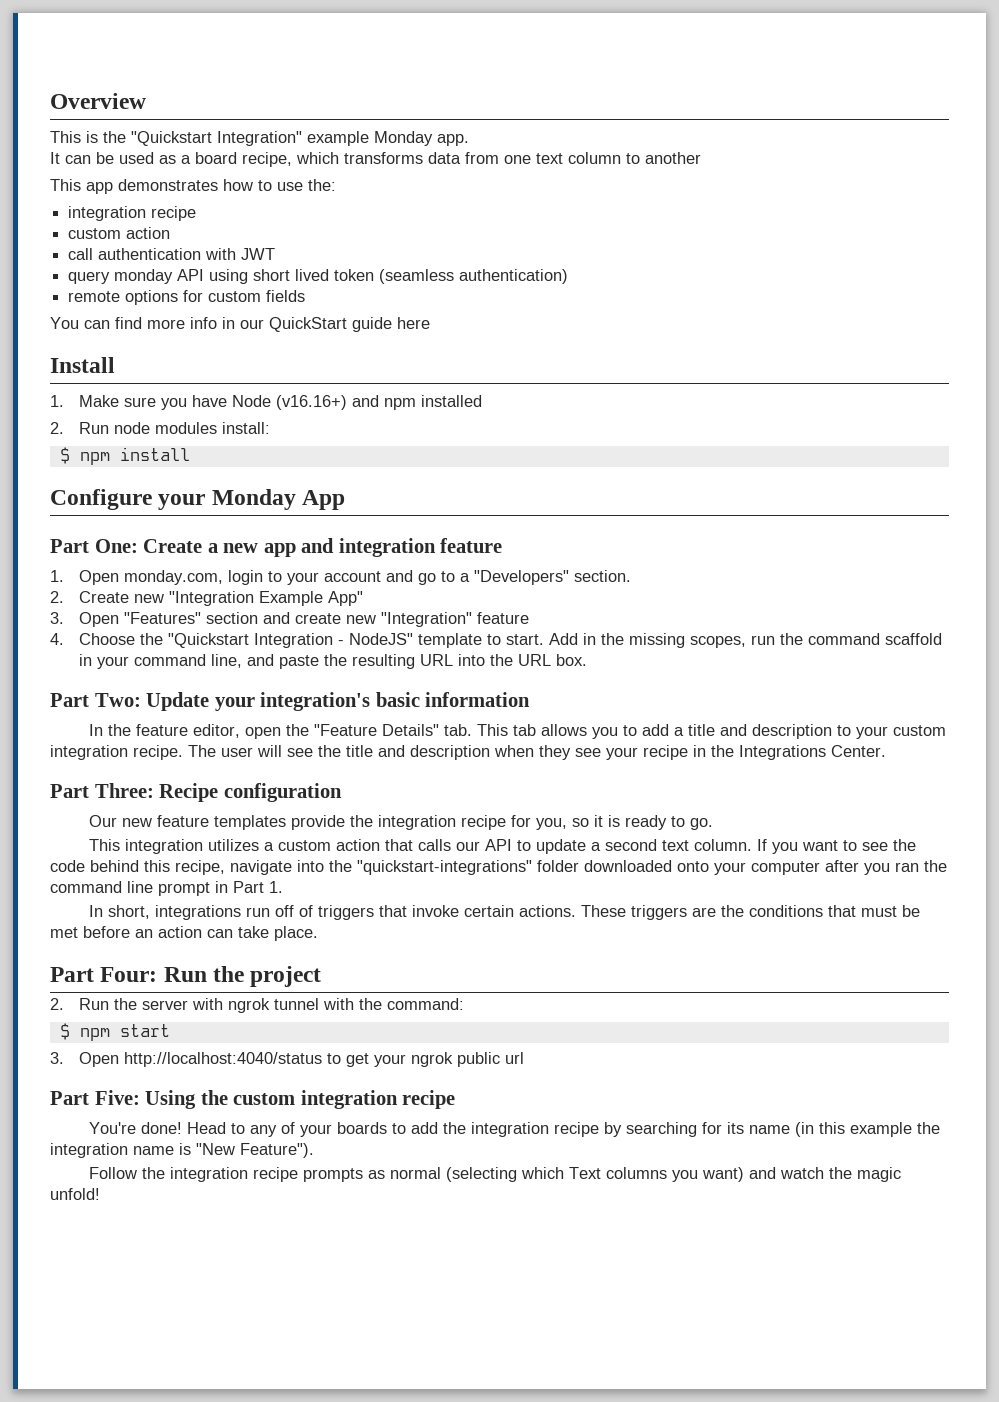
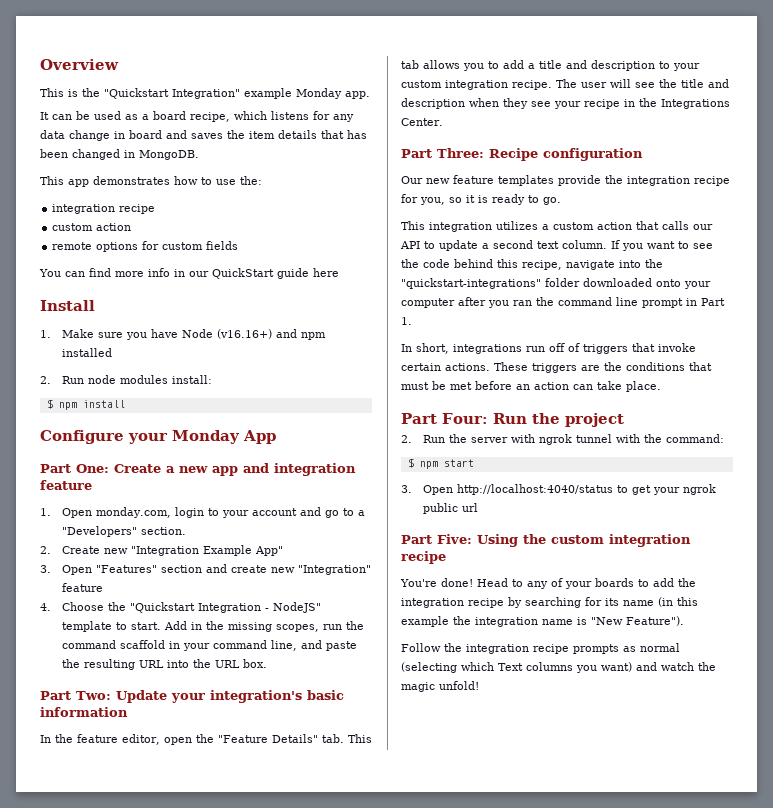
- It can be used as a board recipe, which transforms data from one text column to another
+ It can be used as a board recipe, which listens for any data change in board and saves the item details that has been changed in MongoDB.
- call authentication with JWT
- query monday API using short lived token (seamless authentication)

